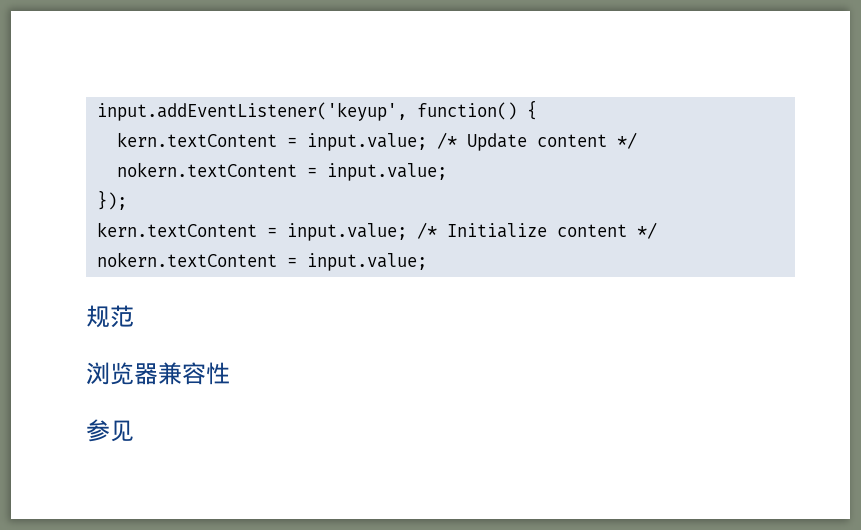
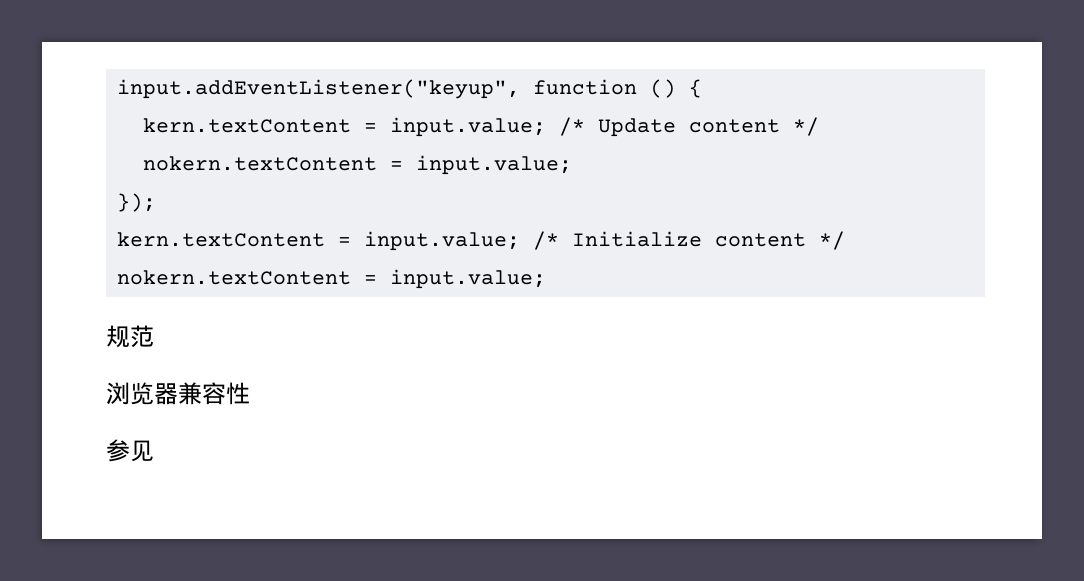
- input.addEventListener('keyup', function() {
+ input.addEventListener("keyup", function () {

